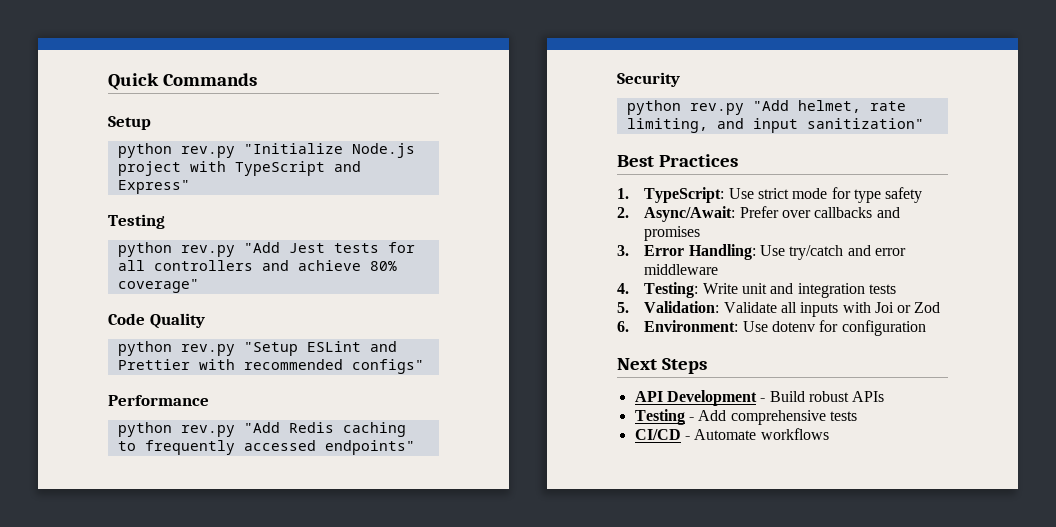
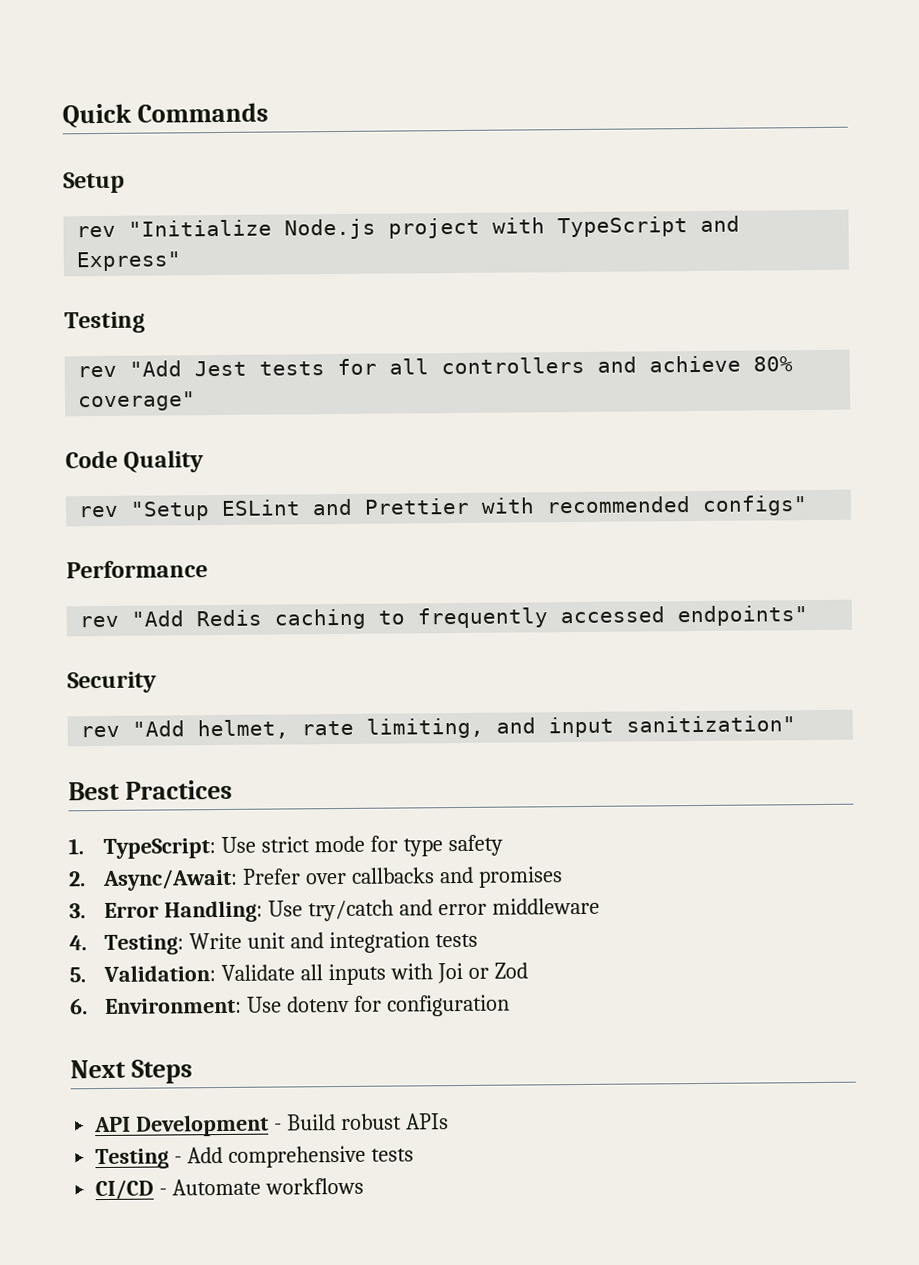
- python rev.py "Initialize Node.js project with TypeScript and Express"
+ rev "Initialize Node.js project with TypeScript and Express"
- python rev.py "Add Jest tests for all controllers and achieve 80% coverage"
+ rev "Add Jest tests for all controllers and achieve 80% coverage"
- python rev.py "Setup ESLint and Prettier with recommended configs"
+ rev "Setup ESLint and Prettier with recommended configs"
- python rev.py "Add Redis caching to frequently accessed endpoints"
+ rev "Add Redis caching to frequently accessed endpoints"
- python rev.py "Add helmet, rate limiting, and input sanitization"
+ rev "Add helmet, rate limiting, and input sanitization"

